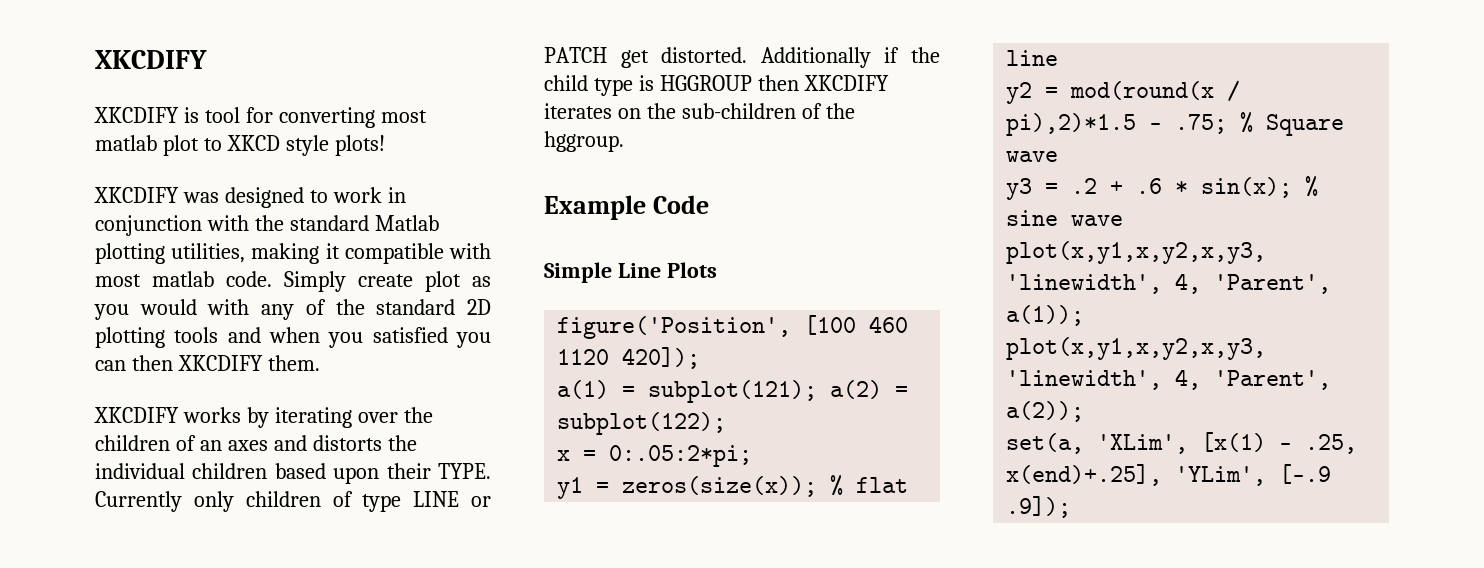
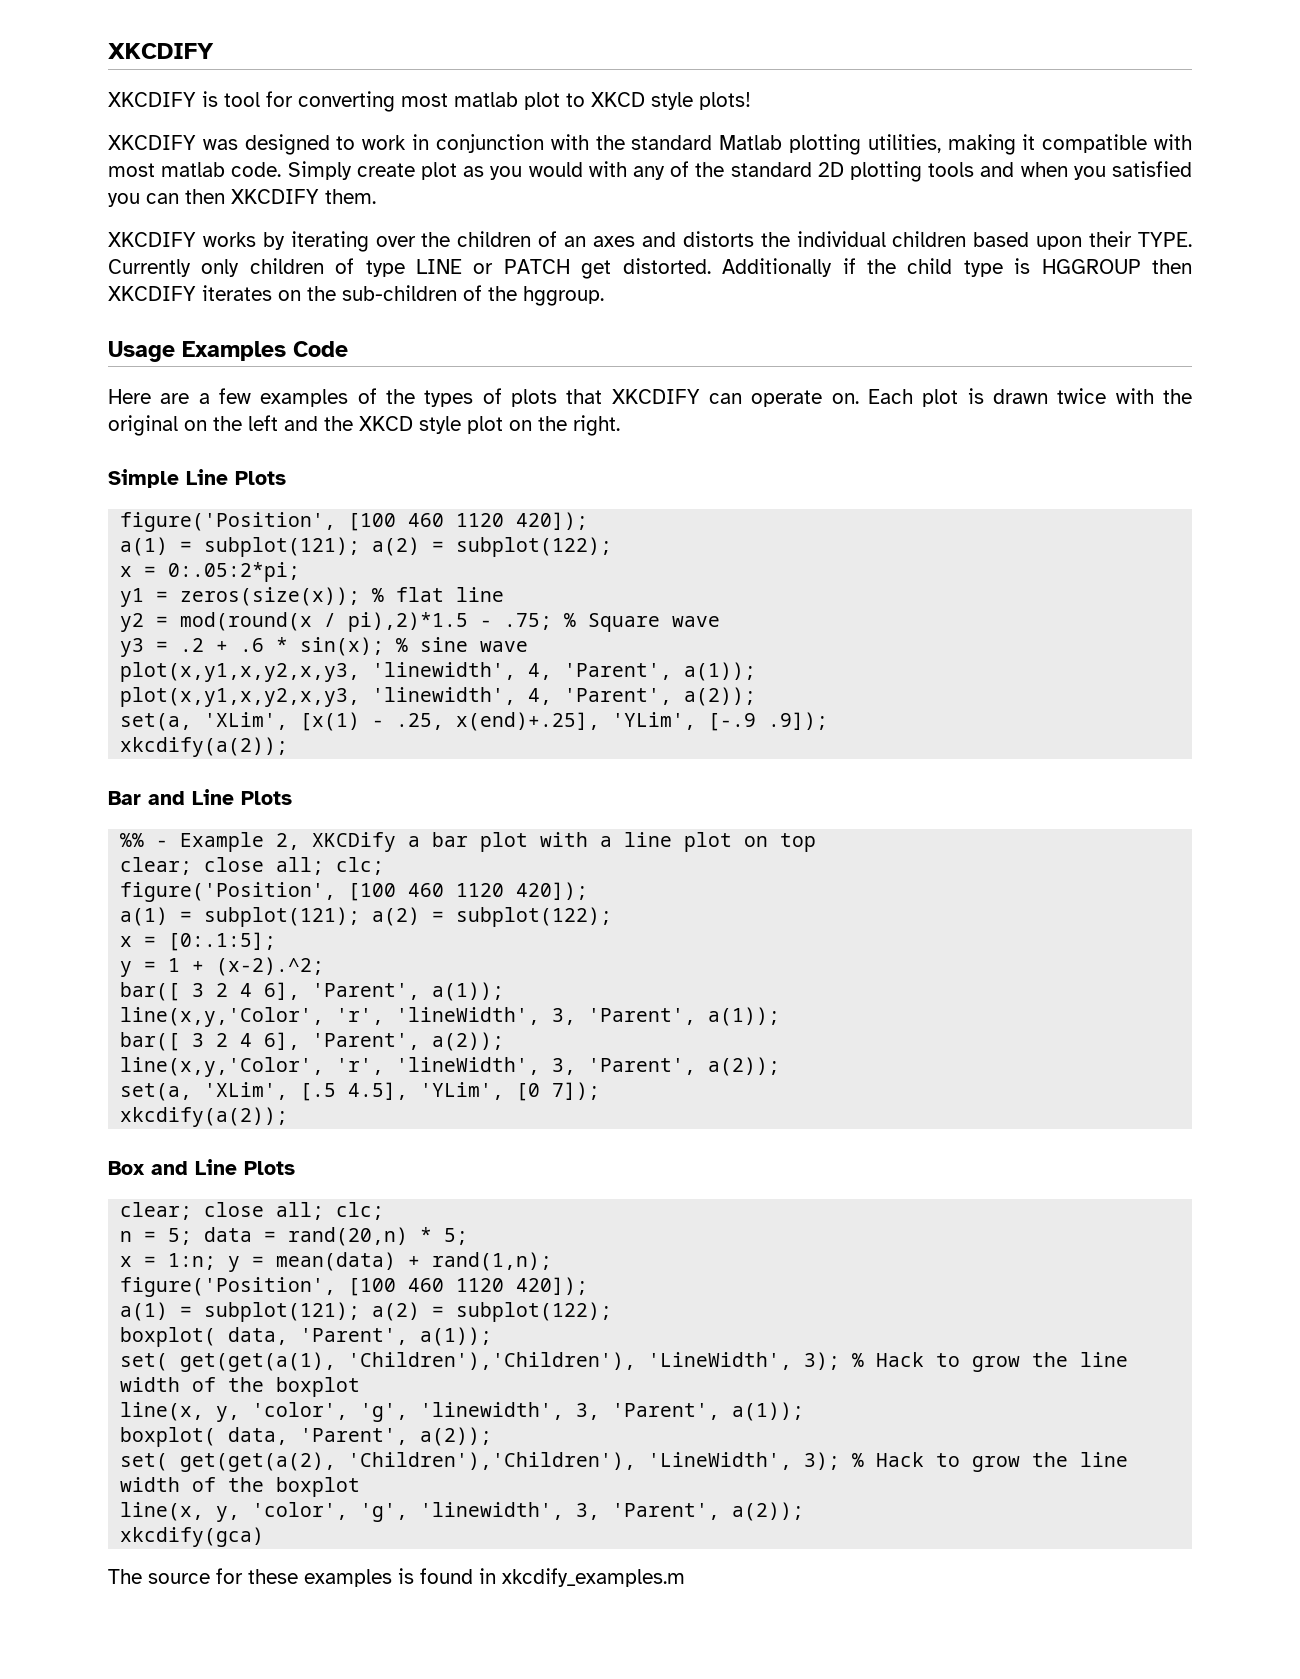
- Example Code
+ Usage Examples Code
+ Here are a few examples of the types of plots that XKCDIFY can operate on. Each plot is drawn twice with the original on the left and the XKCD style plot on the right.
  set(a, 'XLim', [x(1) - .25, x(end)+.25], 'YLim', [-.9 .9]);
+ xkcdify(a(2));
+ Bar and Line Plots
+ %% - Example 2, XKCDify a bar plot with a line plot on top
+ clear; close all; clc;
+ figure('Position', [100 460 1120 420]);
+ a(1) = subplot(121); a(2) = subplot(122);
+ x = [0:.1:5];
+ y = 1 + (x-2).^2;
+ bar([ 3 2 4 6], 'Parent', a(1));
+ line(x,y,'Color', 'r', 'lineWidth', 3, 'Parent', a(1));
+ bar([ 3 2 4 6], 'Parent', a(2));
+ line(x,y,'Color', 'r', 'lineWidth', 3, 'Parent', a(2));
+ set(a, 'XLim', [.5 4.5], 'YLim', [0 7]);
+ xkcdify(a(2));
+ Box and Line Plots
+ clear; close all; clc;
+ n = 5; data = rand(20,n) * 5;
+ x = 1:n; y = mean(data) + rand(1,n);
+ figure('Position', [100 460 1120 420]);
+ a(1) = subplot(121); a(2) = subplot(122);
+ boxplot( data, 'Parent', a(1));
+ set( get(get(a(1), 'Children'),'Children'), 'LineWidth', 3); % Hack to grow the line width of the boxplot
+ line(x, y, 'color', 'g', 'linewidth', 3, 'Parent', a(1));
+ boxplot( data, 'Parent', a(2));
+ set( get(get(a(2), 'Children'),'Children'), 'LineWidth', 3); % Hack to grow the line width of the boxplot
+ line(x, y, 'color', 'g', 'linewidth', 3, 'Parent', a(2));
+ xkcdify(gca)
+ The source for these examples is found in xkcdify_examples.m

